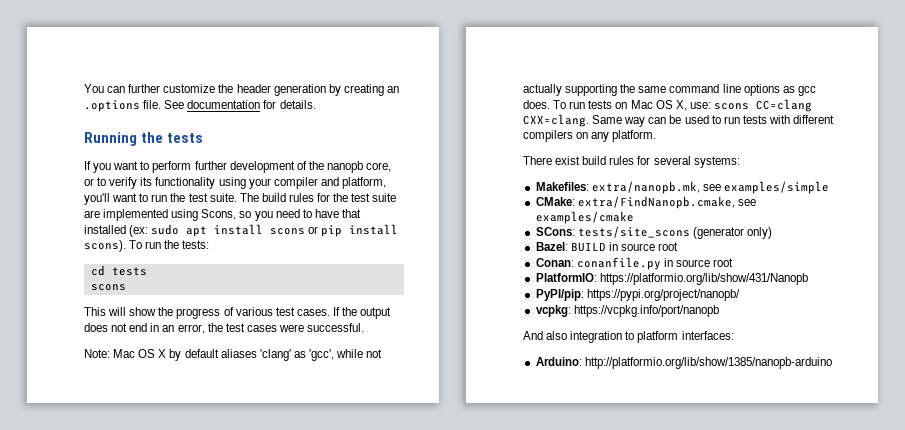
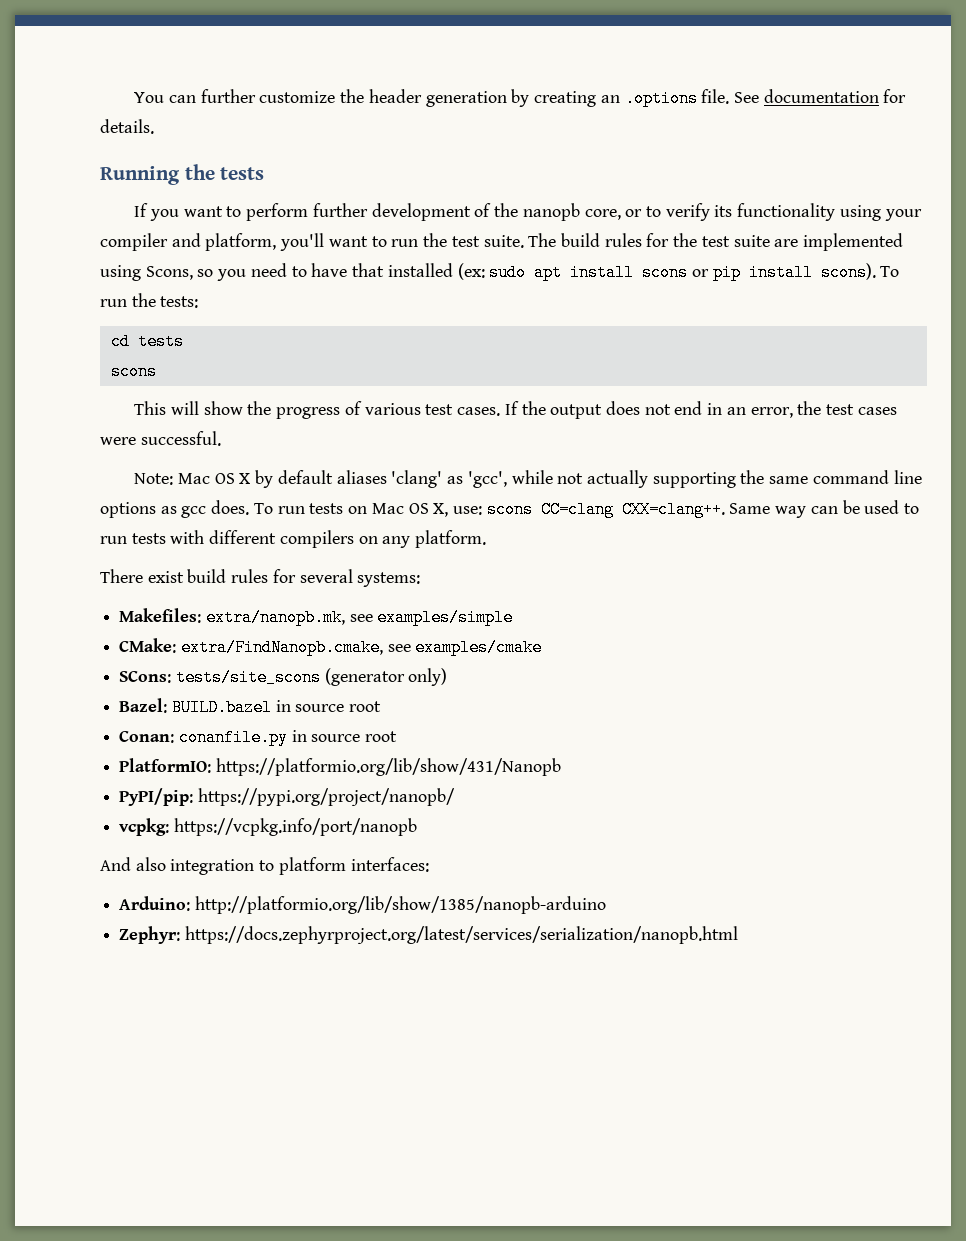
- To run tests on Mac OS X, use: scons CC=clang CXX=clang.
+ To run tests on Mac OS X, use: scons CC=clang CXX=clang++.
- Bazel: BUILD in source root
+ Bazel: BUILD.bazel in source root
+ Zephyr: https://docs.zephyrproject.org/latest/services/serialization/nanopb.html

